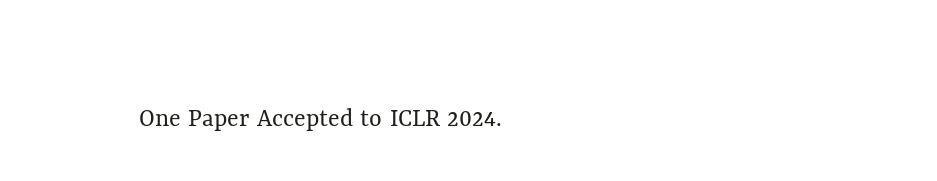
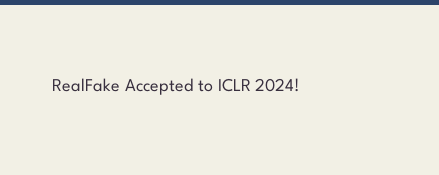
- One Paper Accepted to ICLR 2024.
+ RealFake Accepted to ICLR 2024!

